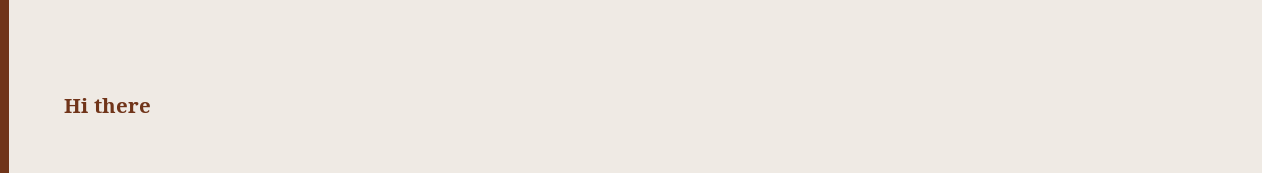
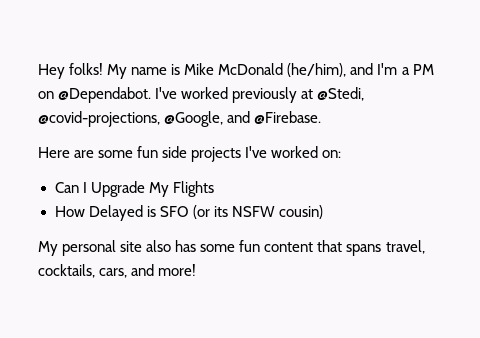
- Hi there
+ Hey folks! My name is Mike McDonald (he/him), and I'm a PM on @Dependabot. I've worked previously at @Stedi, @covid-projections, @Google, and @Firebase.
+ Here are some fun side projects I've worked on:
+ Can I Upgrade My Flights
+ How Delayed is SFO (or its NSFW cousin)
+ My personal site also has some fun content that spans travel, cocktails, cars, and more!

